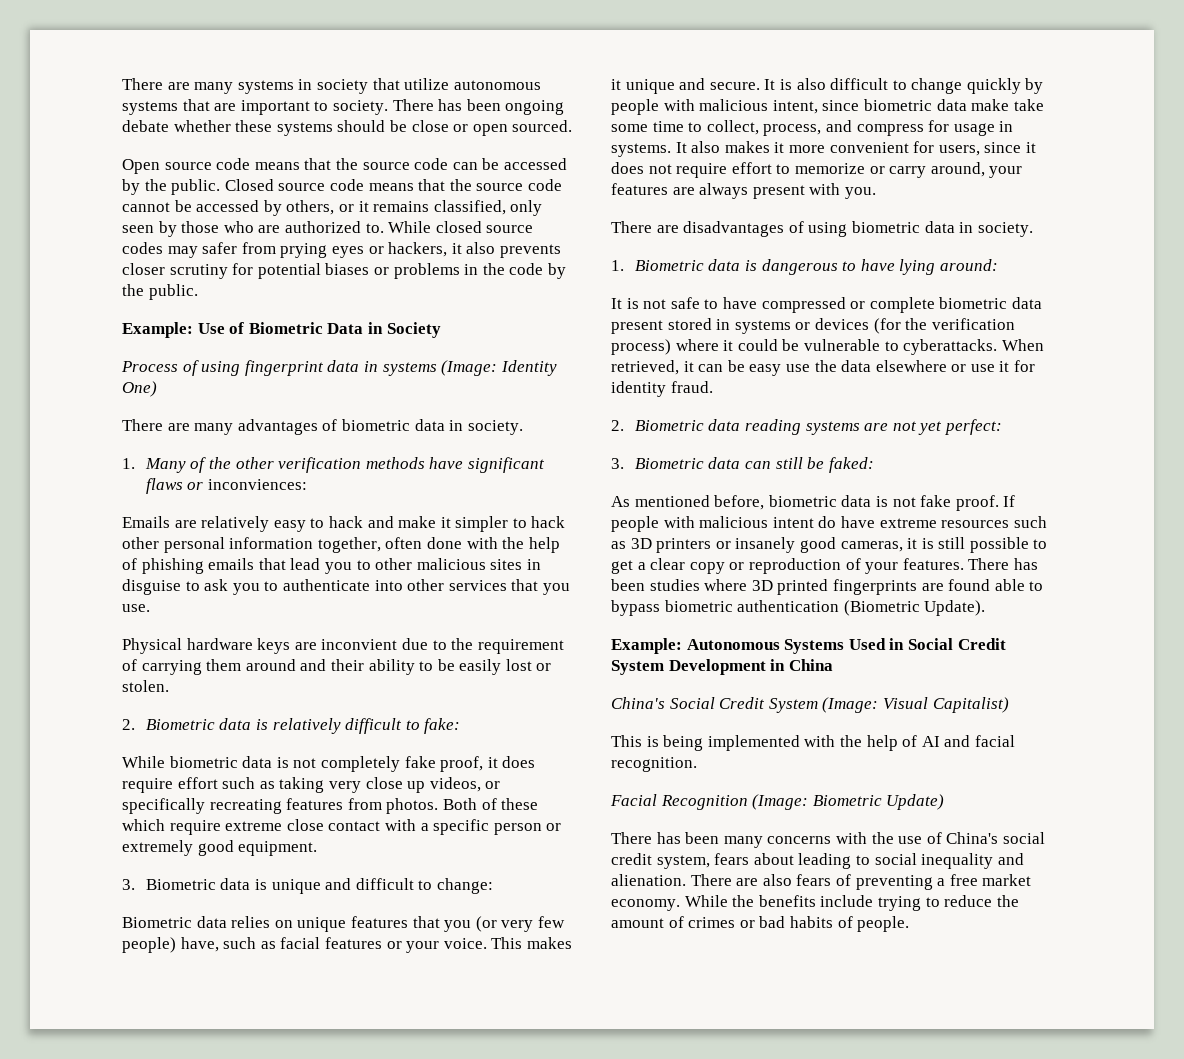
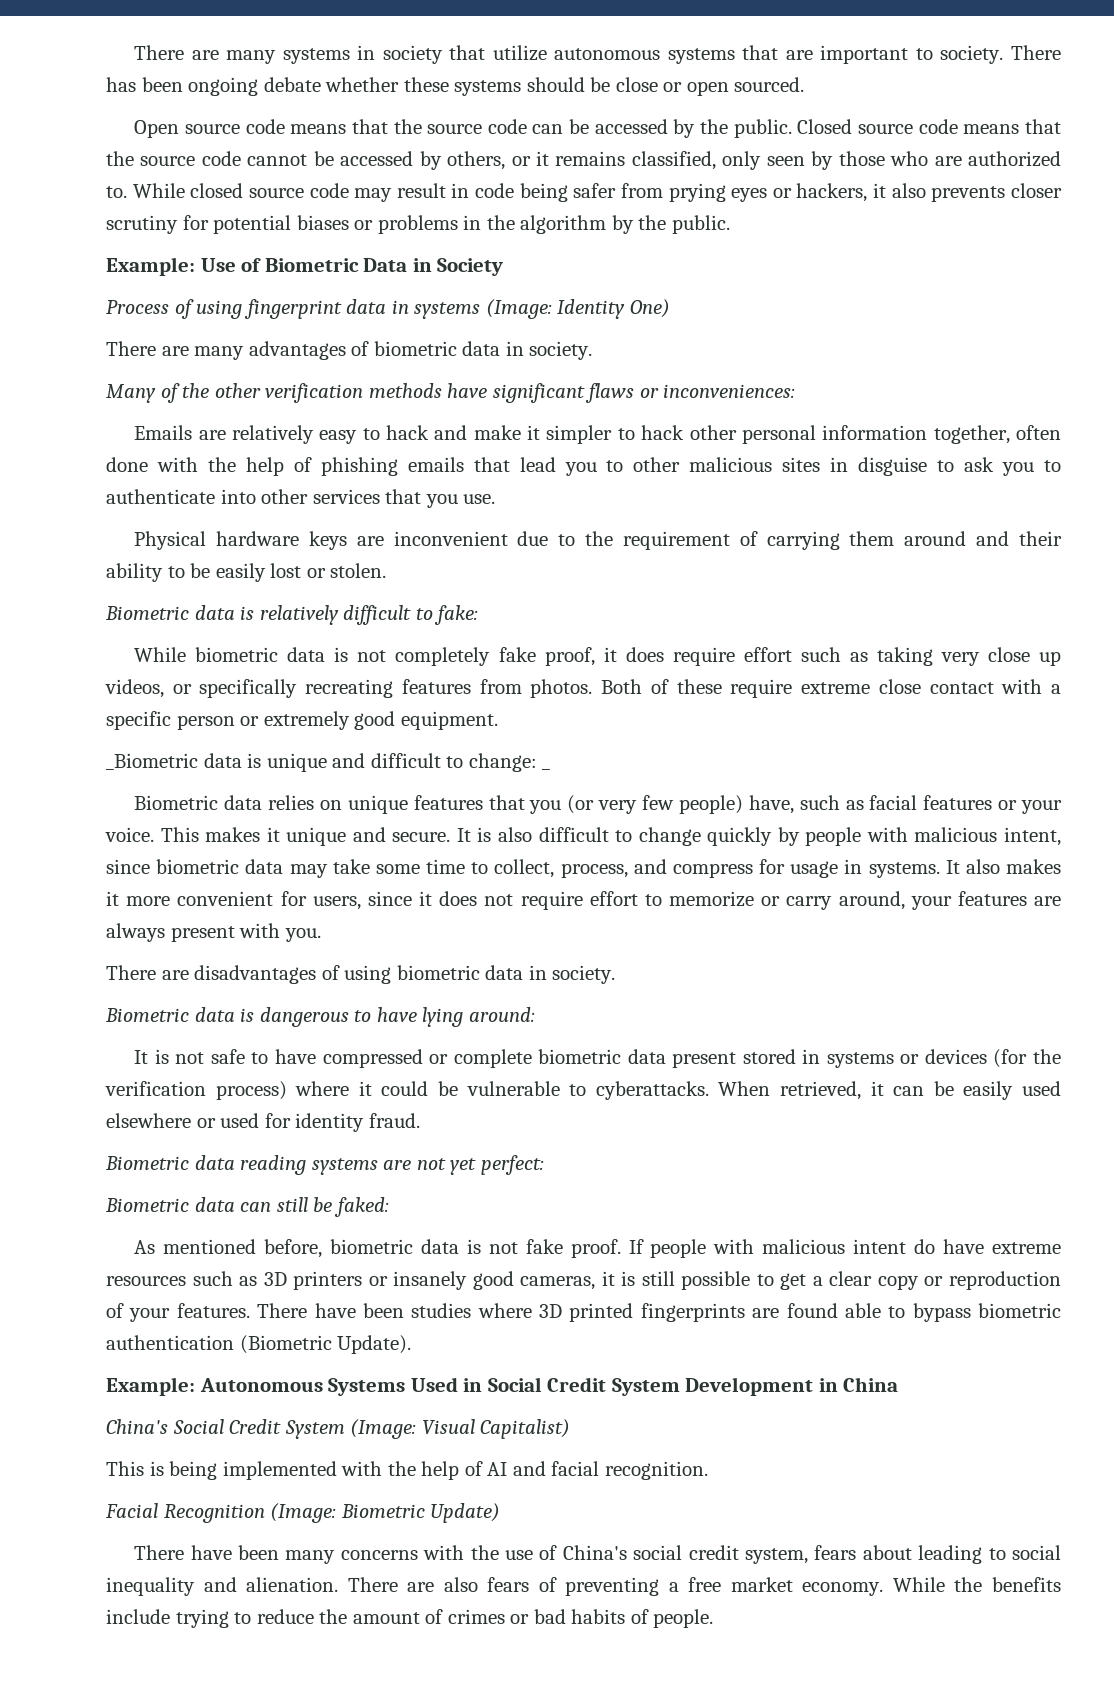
- While closed source codes may safer from prying eyes or hackers, it also prevents closer scrutiny for potential biases or problems in the code by the public.
+ While closed source code may result in code being safer from prying eyes or hackers, it also prevents closer scrutiny for potential biases or problems in the algorithm by the public.
- 1. Many of the other verification methods have significant flaws or inconviences:
+ Many of the other verification methods have significant flaws or inconveniences:
- Physical hardware keys are inconvient due to the requirement of carrying them around and their ability to be easily lost or stolen.
+ Physical hardware keys are inconvenient due to the requirement of carrying them around and their ability to be easily lost or stolen.
- 2. Biometric data is relatively difficult to fake:
+ Biometric data is relatively difficult to fake:
- Both of these which require extreme close contact with a specific person or extremely good equipment.
+ Both of these require extreme close contact with a specific person or extremely good equipment.
- 3. Biometric data is unique and difficult to change:
+ _Biometric data is unique and difficult to change: _
- It is also difficult to change quickly by people with malicious intent, since biometric data make take some time to collect, process, and compress for usage in systems.
+ It is also difficult to change quickly by people with malicious intent, since biometric data may take some time to collect, process, and compress for usage in systems.
- 1. Biometric data is dangerous to have lying around:
+ Biometric data is dangerous to have lying around:
- When retrieved, it can be easy use the data elsewhere or use it for identity fraud.
+ When retrieved, it can be easily used elsewhere or used for identity fraud.
- 2. Biometric data reading systems are not yet perfect:
+ Biometric data reading systems are not yet perfect:
- 3. Biometric data can still be faked:
+ Biometric data can still be faked:
- There has been studies where 3D printed fingerprints are found able to bypass biometric authentication (Biometric Update).
+ There have been studies where 3D printed fingerprints are found able to bypass biometric authentication (Biometric Update).
- There has been many concerns with the use of China's social credit system, fears about leading to social inequality and alienation.
+ There have been many concerns with the use of China's social credit system, fears about leading to social inequality and alienation.

